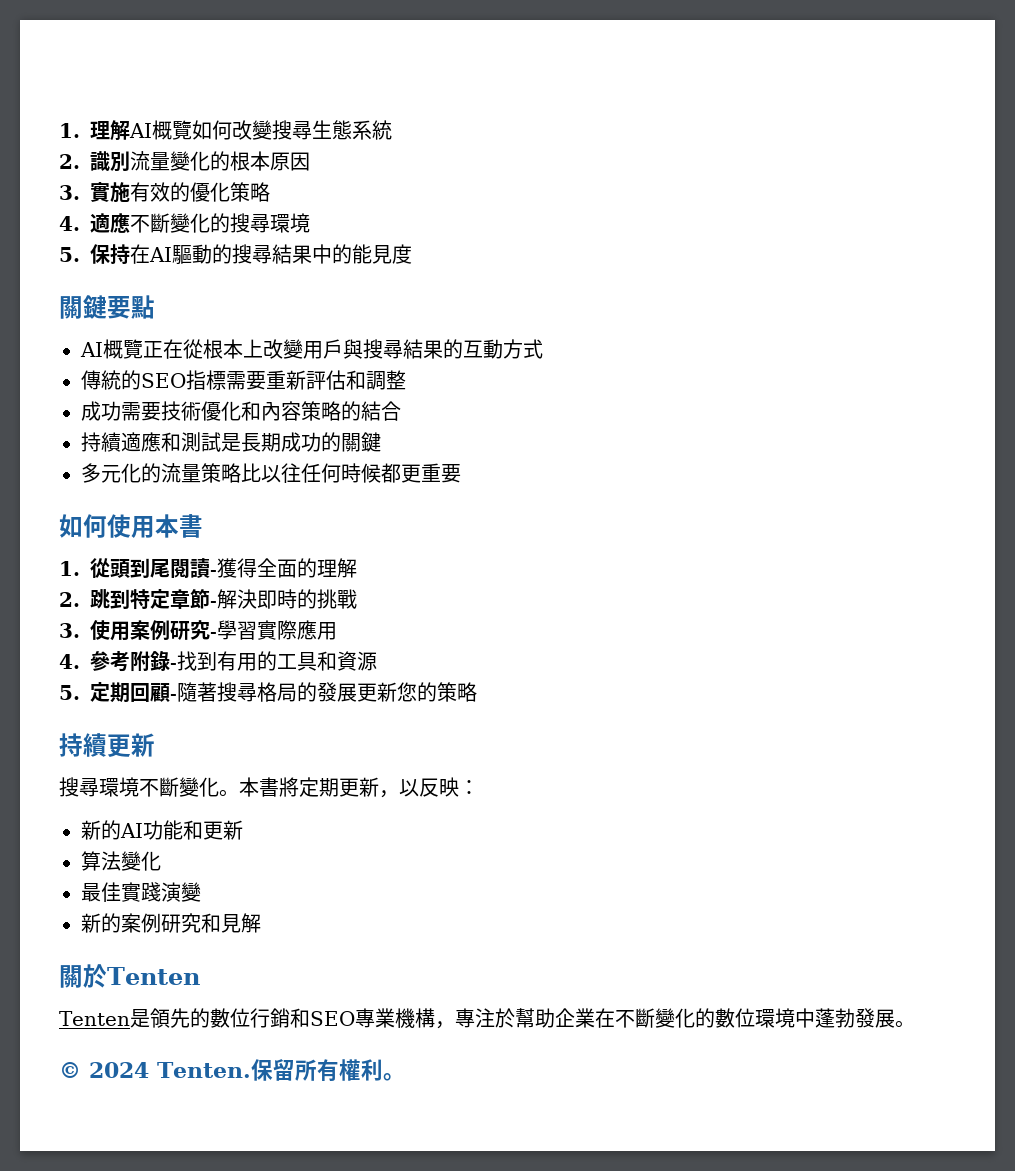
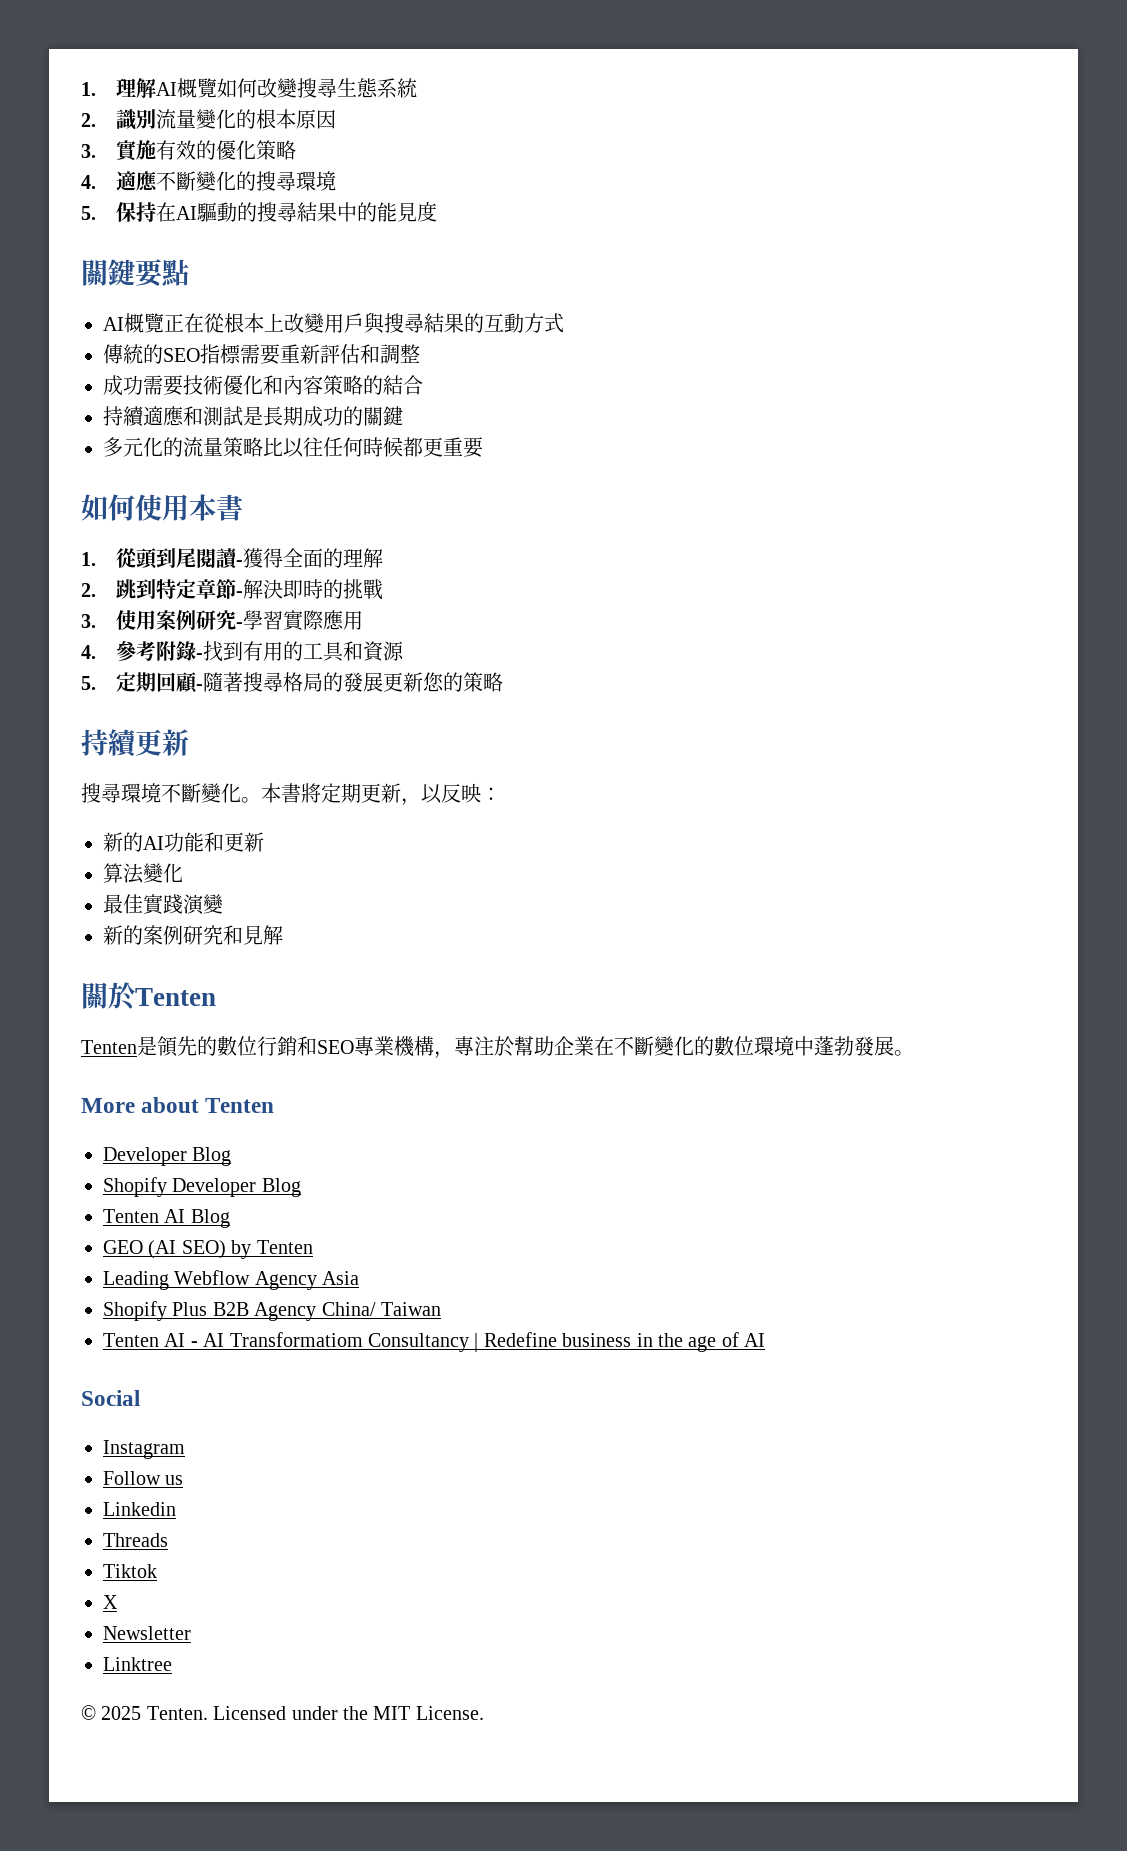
- © 2024 Tenten.保留所有權利。
+ More about Tenten
+ Developer Blog
+ Shopify Developer Blog
+ Tenten AI Blog
+ GEO (AI SEO) by Tenten
+ Leading Webflow Agency Asia
+ Shopify Plus B2B Agency China/ Taiwan
+ Tenten AI - AI Transformatiom Consultancy | Redefine business in the age of AI
+ Social
+ Instagram
+ Follow us
+ Linkedin
+ Threads
+ Tiktok
+ X
+ Newsletter
+ Linktree
+ © 2025 Tenten. Licensed under the MIT License.

